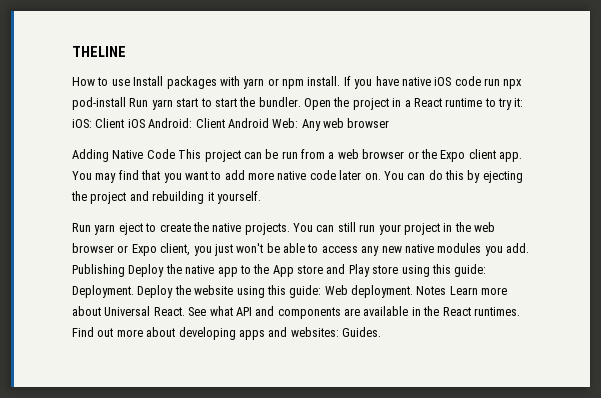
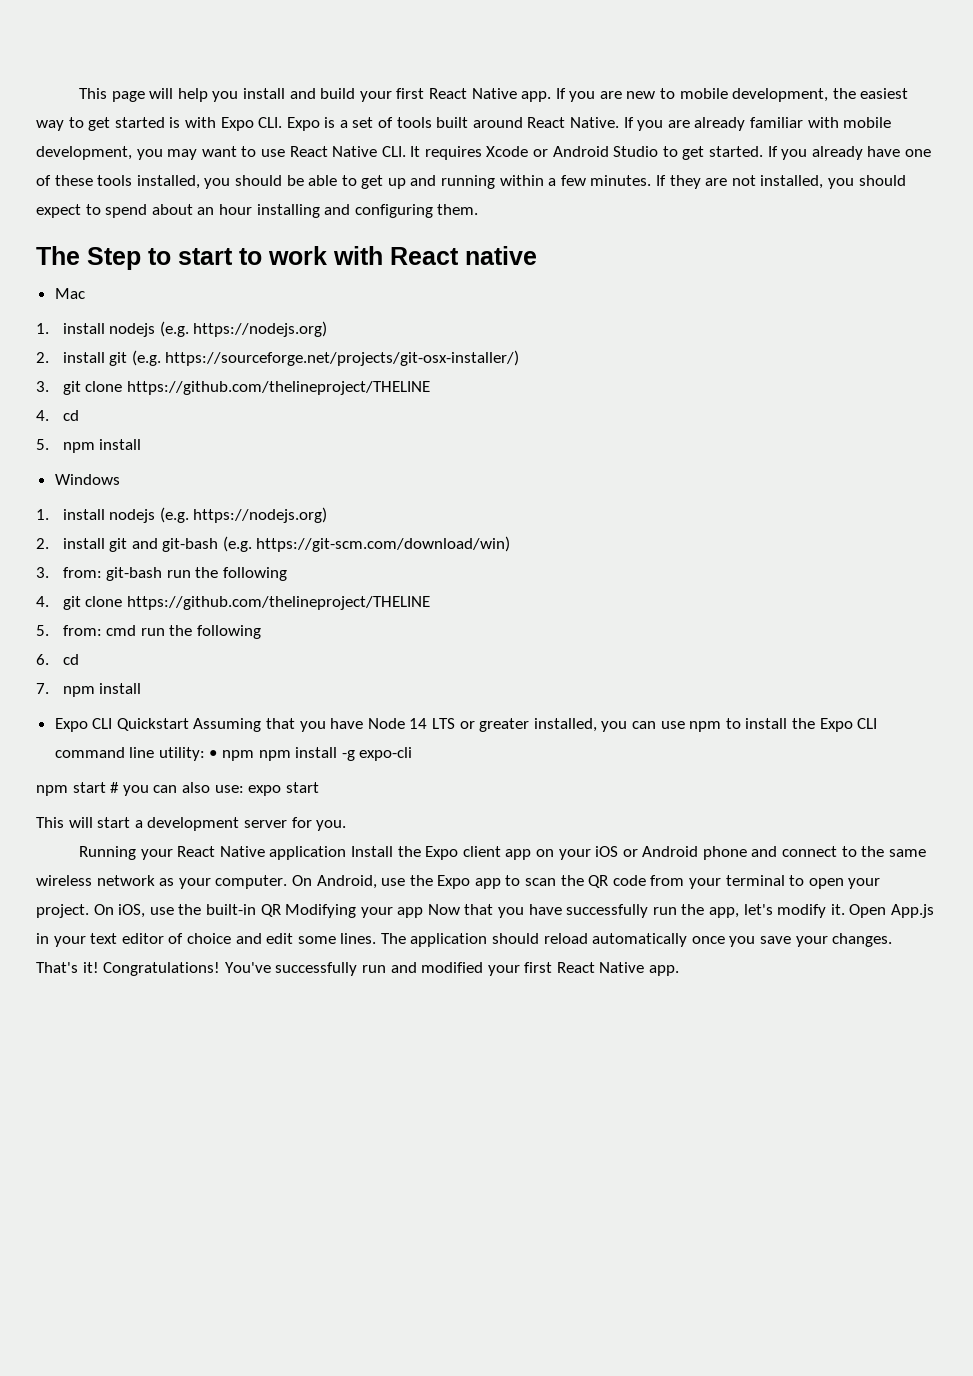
- THELINE
- How to use Install packages with yarn or npm install. If you have native iOS code run npx pod-install Run yarn start to start the bundler. Open the project in a React runtime to try it: iOS: Client iOS Android: Client Android Web: Any web browser
- Adding Native Code This project can be run from a web browser or the Expo client app. You may find that you want to add more native code later on. You can do this by ejecting the project and rebuilding it yourself.
- Run yarn eject to create the native projects. You can still run your project in the web browser or Expo client, you just won't be able to access any new native modules you add. Publishing Deploy the native app to the App store and Play store using this guide: Deployment. Deploy the website using this guide: Web deployment. Notes Learn more about Universal React. See what API and components are available in the React runtimes. Find out more about developing apps and websites: Guides.
+ This page will help you install and build your first React Native app. If you are new to mobile development, the easiest way to get started is with Expo CLI. Expo is a set of tools built around React Native. If you are already familiar with mobile development, you may want to use React Native CLI. It requires Xcode or Android Studio to get started. If you already have one of these tools installed, you should be able to get up and running within a few minutes. If they are not installed, you should expect to spend about an hour installing and configuring them.
+ The Step to start to work with React native
+ Mac
+ 1. install nodejs (e.g. https://nodejs.org)
+ 2. install git (e.g. https://sourceforge.net/projects/git-osx-installer/)
+ 3. git clone https://github.com/thelineproject/THELINE
+ 4. cd
+ 5. npm install
+ Windows
+ 1. install nodejs (e.g. https://nodejs.org)
+ 2. install git and git-bash (e.g. https://git-scm.com/download/win)
+ 3. from: git-bash run the following
+ 4. git clone https://github.com/thelineproject/THELINE
+ 5. from: cmd run the following
+ 6. cd
+ 7. npm install
+ Expo CLI Quickstart Assuming that you have Node 14 LTS or greater installed, you can use npm to install the Expo CLI command line utility: • npm npm install -g expo-cli
+ npm start # you can also use: expo start
+ This will start a development server for you.
+ Running your React Native application Install the Expo client app on your iOS or Android phone and connect to the same wireless network as your computer. On Android, use the Expo app to scan the QR code from your terminal to open your project. On iOS, use the built-in QR Modifying your app Now that you have successfully run the app, let's modify it. Open App.js in your text editor of choice and edit some lines. The application should reload automatically once you save your changes. That's it! Congratulations! You've successfully run and modified your first React Native app.

